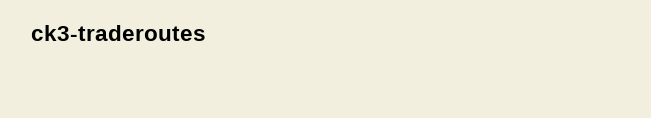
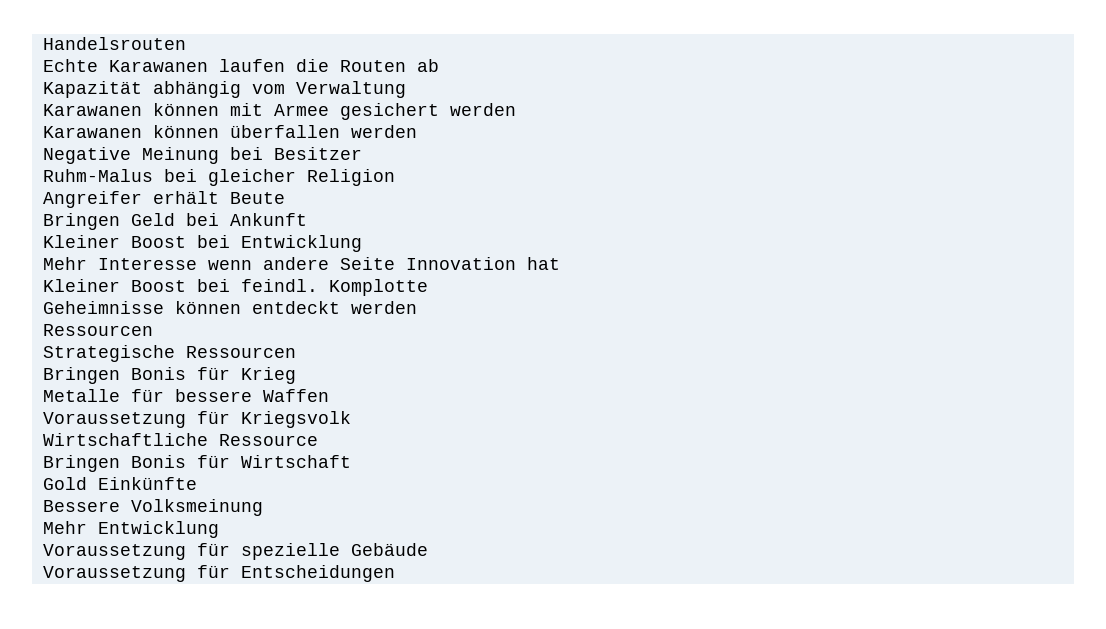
- ck3-traderoutes
+ Handelsrouten
+ Echte Karawanen laufen die Routen ab
+ Kapazität abhängig vom Verwaltung
+ Karawanen können mit Armee gesichert werden
+ Karawanen können überfallen werden
+ Negative Meinung bei Besitzer
+ Ruhm-Malus bei gleicher Religion
+ Angreifer erhält Beute
+ Bringen Geld bei Ankunft
+ Kleiner Boost bei Entwicklung
+ Mehr Interesse wenn andere Seite Innovation hat
+ Kleiner Boost bei feindl. Komplotte
+ Geheimnisse können entdeckt werden
+ Ressourcen
+ Strategische Ressourcen
+ Bringen Bonis für Krieg
+ Metalle für bessere Waffen
+ Voraussetzung für Kriegsvolk
+ Wirtschaftliche Ressource
+ Bringen Bonis für Wirtschaft
+ Gold Einkünfte
+ Bessere Volksmeinung
+ Mehr Entwicklung
+ Voraussetzung für spezielle Gebäude
+ Voraussetzung für Entscheidungen

